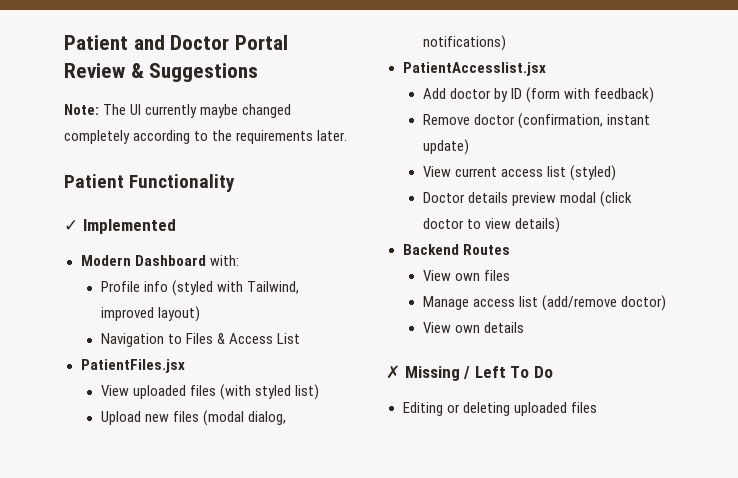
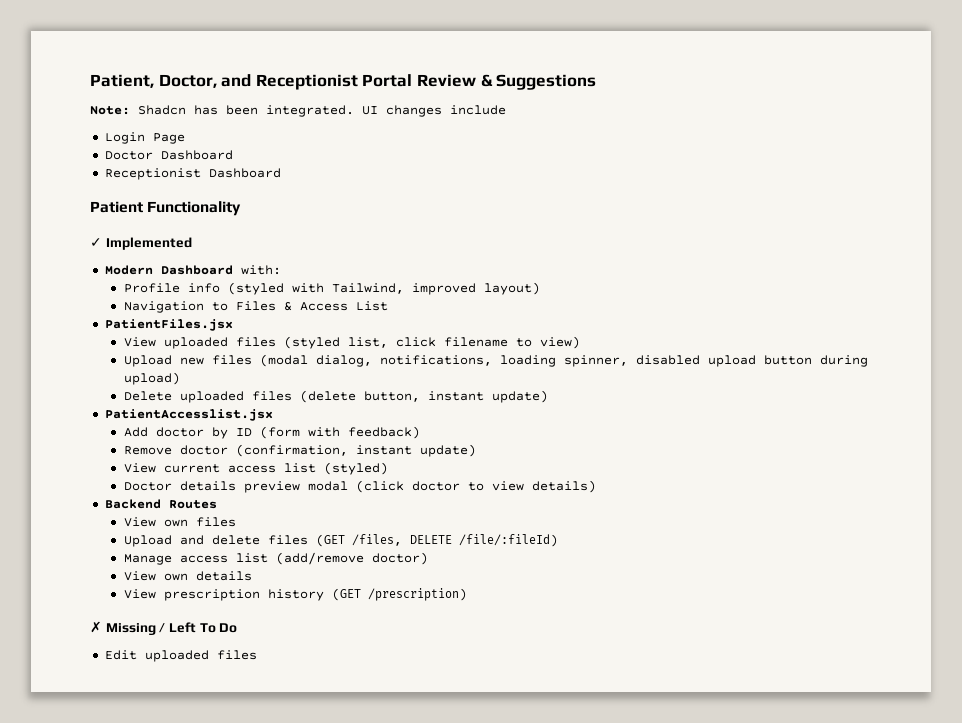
- Patient and Doctor Portal Review & Suggestions
+ Patient, Doctor, and Receptionist Portal Review & Suggestions
- Note: The UI currently maybe changed completely according to the requirements later.
+ Note: Shadcn has been integrated. UI changes include
+ Login Page
+ Doctor Dashboard
+ Receptionist Dashboard
- View uploaded files (with styled list)
+ View uploaded files (styled list, click filename to view)
- Upload new files (modal dialog, notifications)
+ Upload new files (modal dialog, notifications, loading spinner, disabled upload button during upload)
+ Delete uploaded files (delete button, instant update)
+ Upload and delete files (GET /files, DELETE /file/:fileId)
+ View prescription history (GET /prescription)
- Editing or deleting uploaded files
+ Edit uploaded files

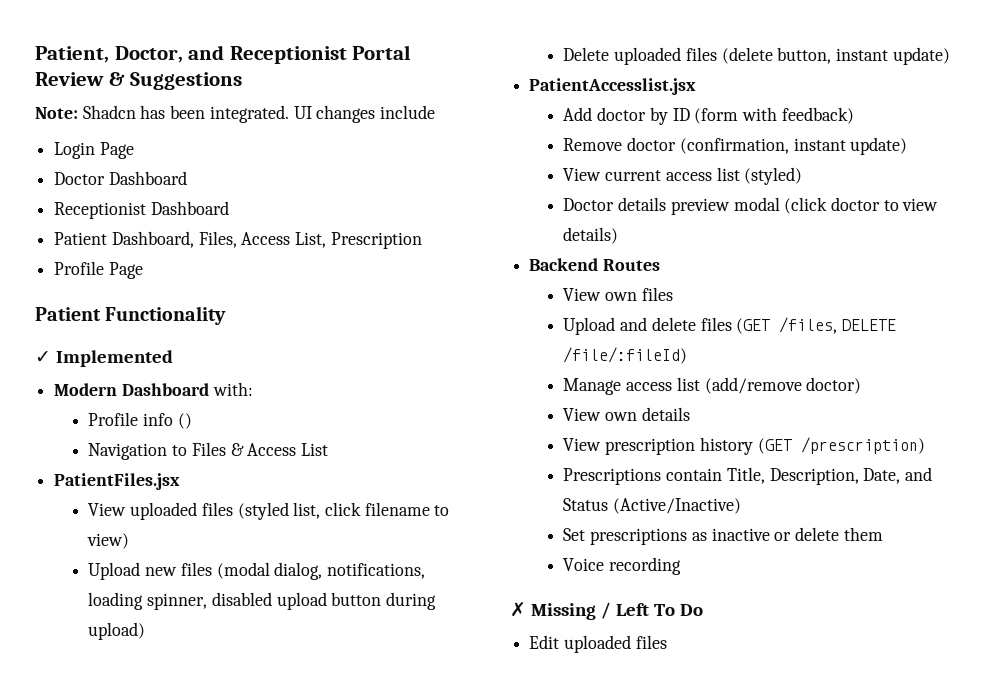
+ Patient Dashboard, Files, Access List, Prescription
+ Profile Page
- Profile info (styled with Tailwind, improved layout)
+ Profile info ()
+ Prescriptions contain Title, Description, Date, and Status (Active/Inactive)
+ Set prescriptions as inactive or delete them
+ Voice recording

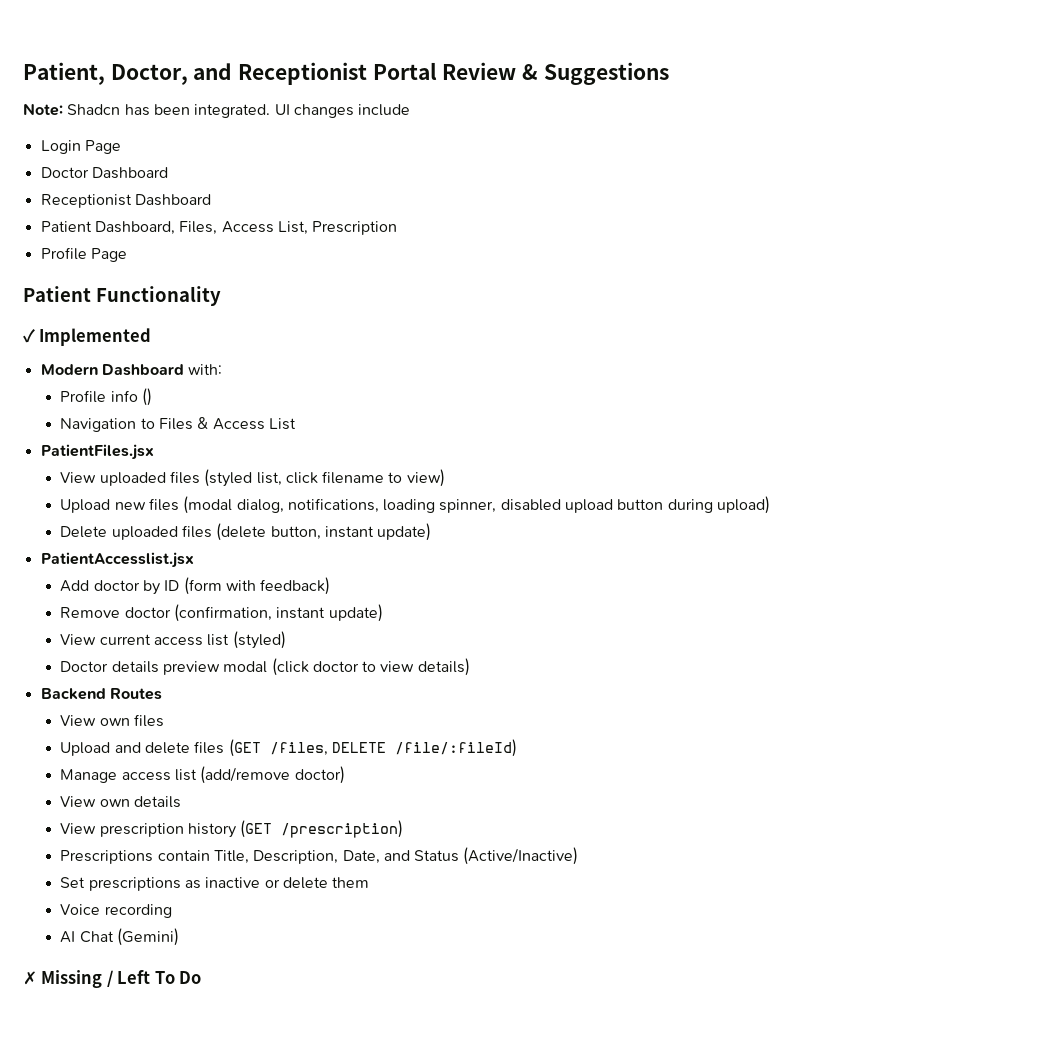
+ AI Chat (Gemini)
- Edit uploaded files

